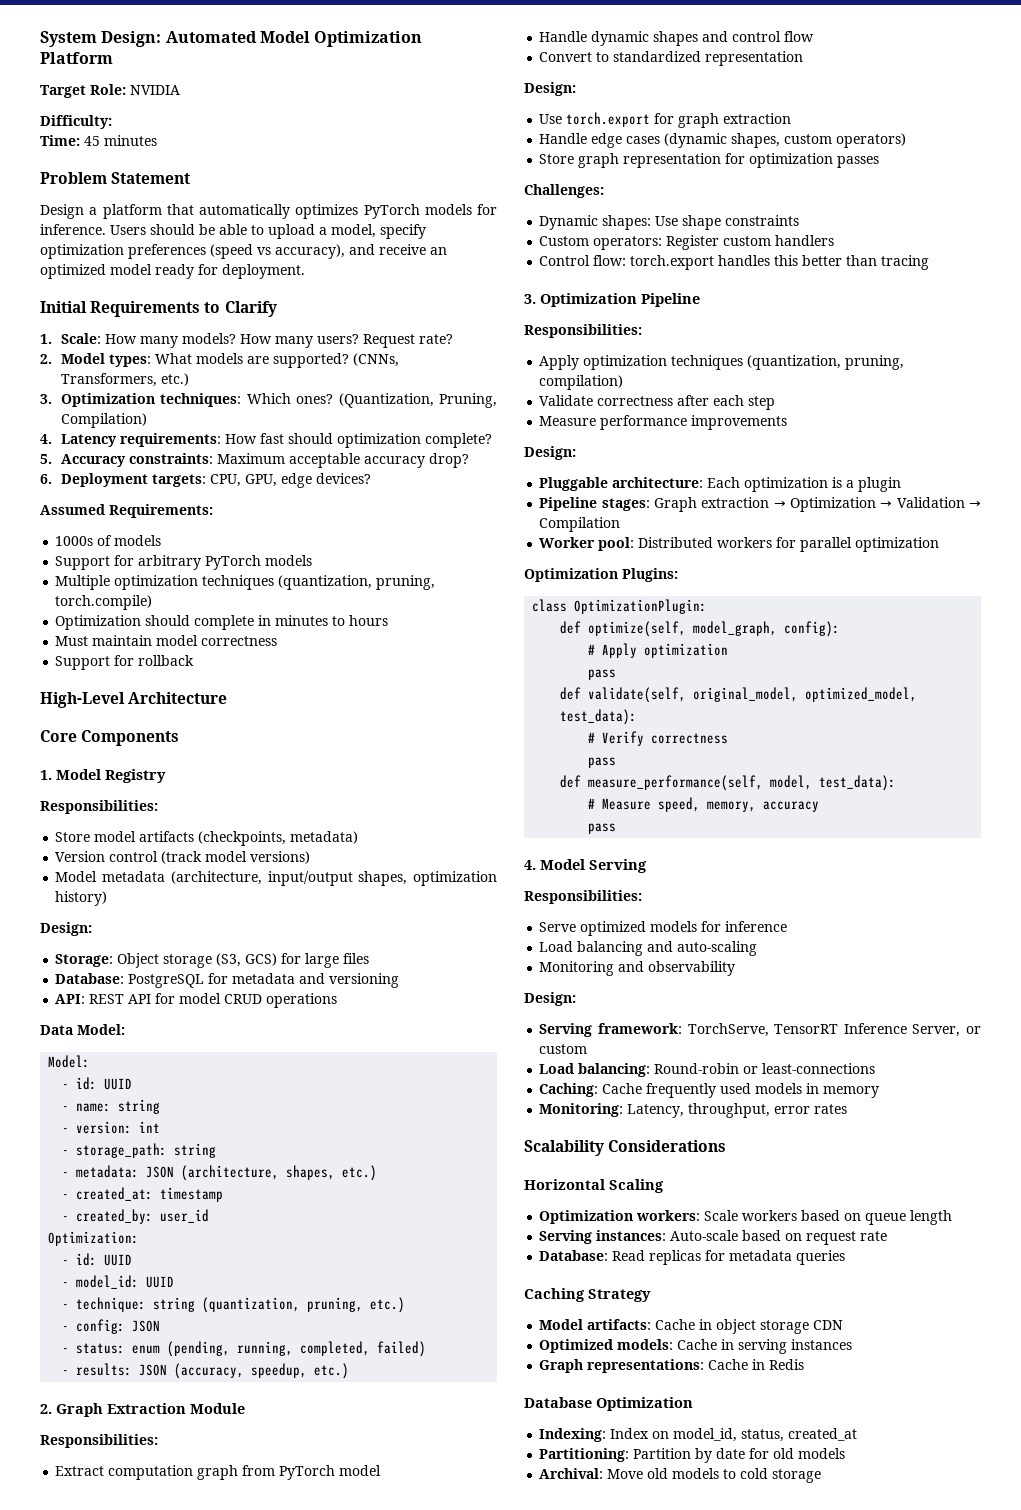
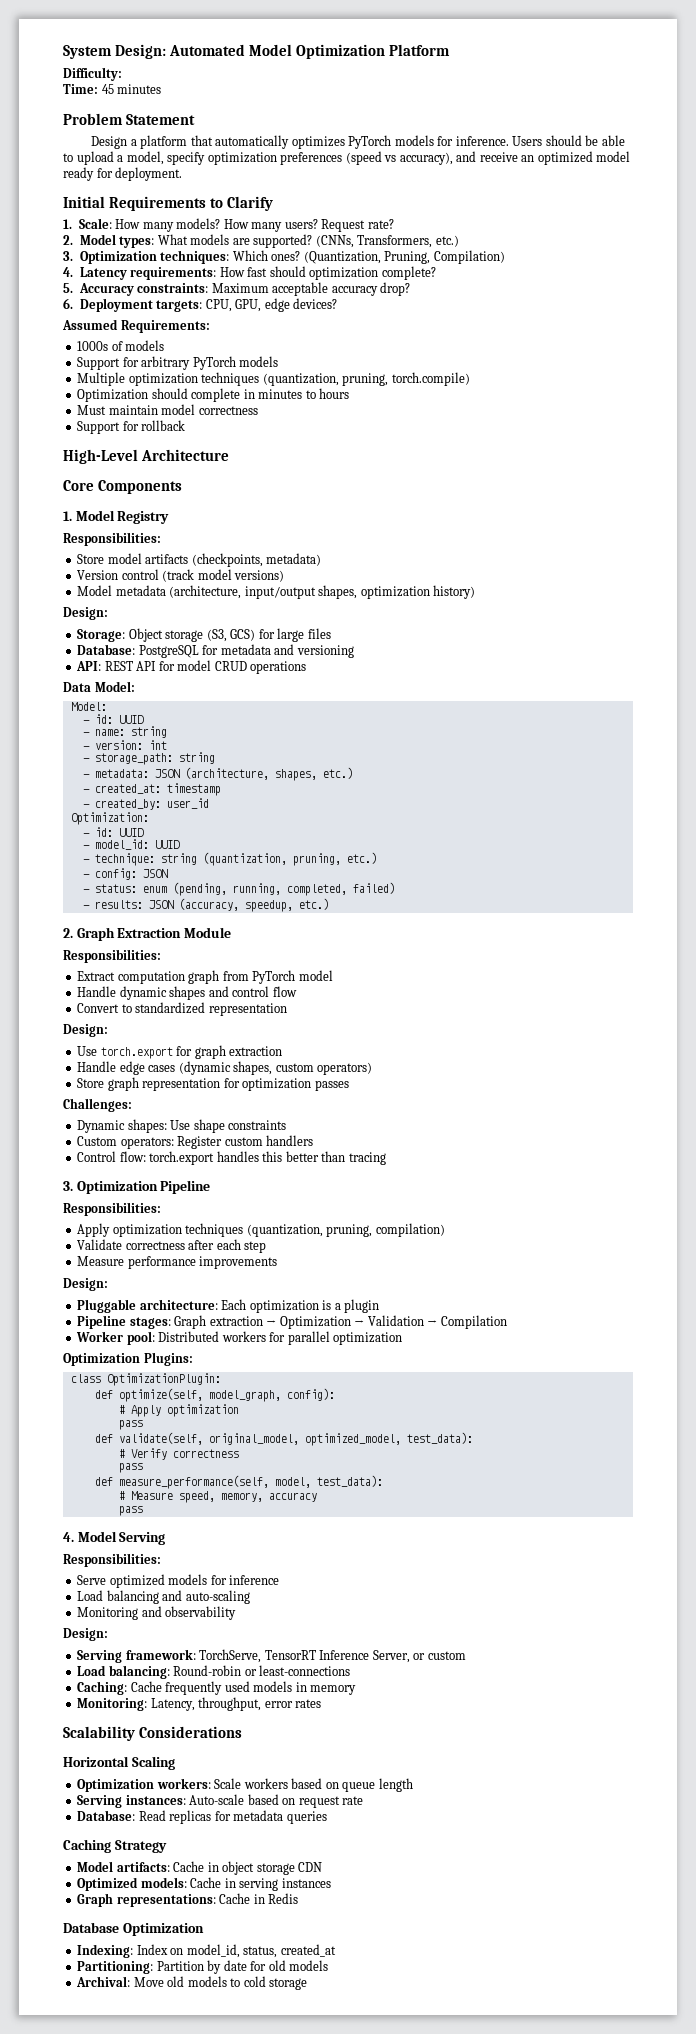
- Target Role: NVIDIA

